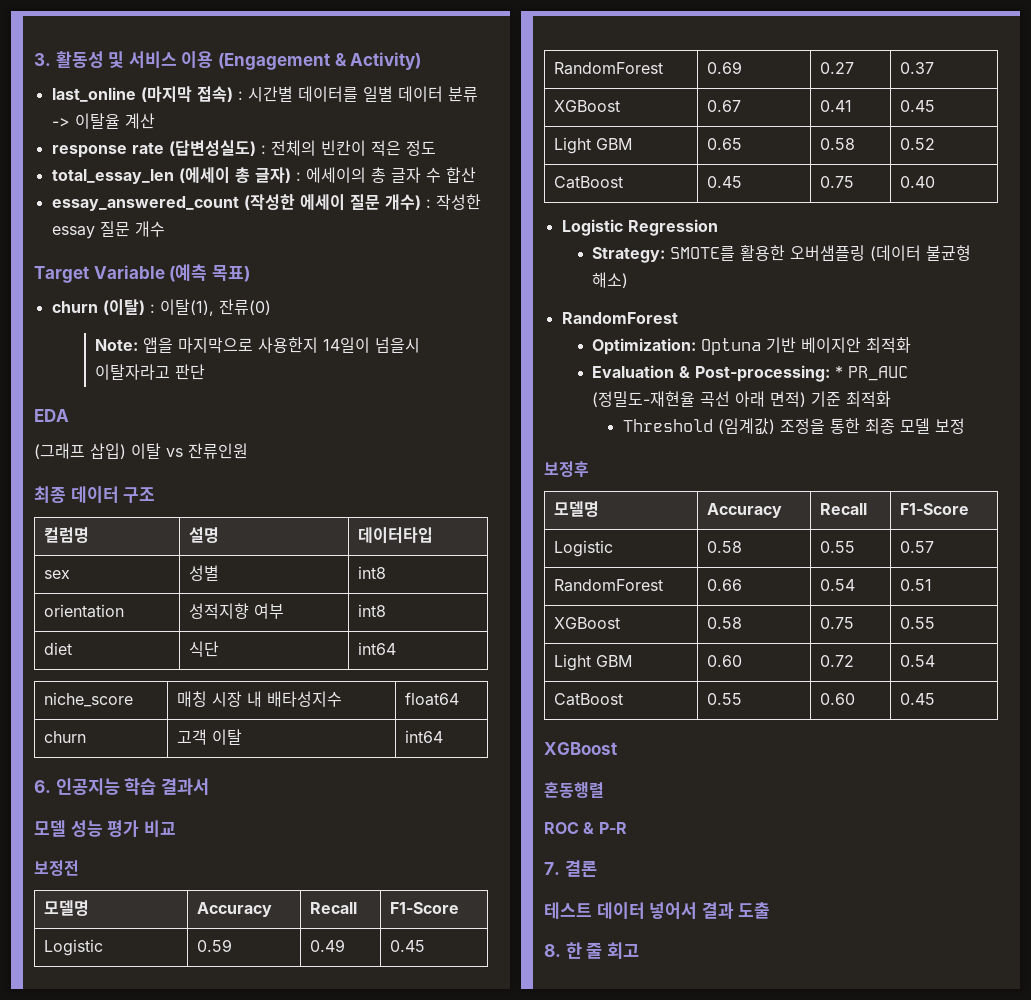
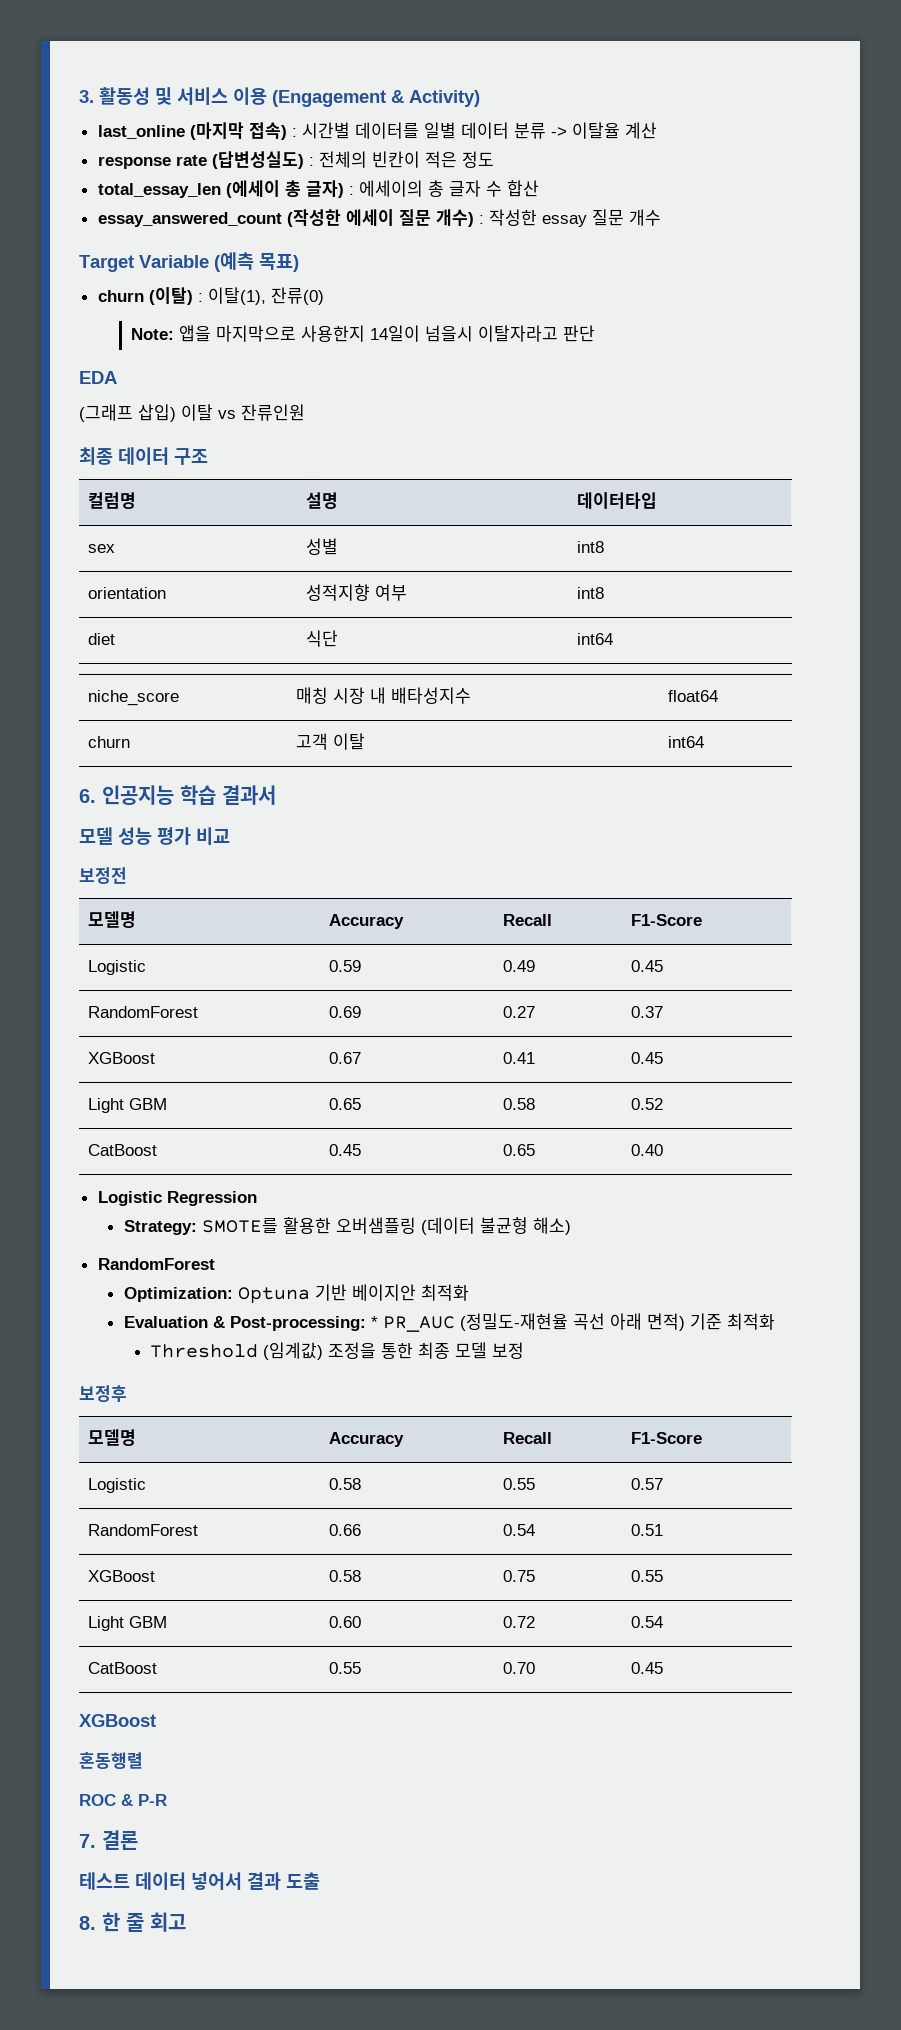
- CatBoost | 0.45 | 0.75 | 0.40
+ CatBoost | 0.45 | 0.65 | 0.40
- CatBoost | 0.55 | 0.60 | 0.45
+ CatBoost | 0.55 | 0.70 | 0.45

